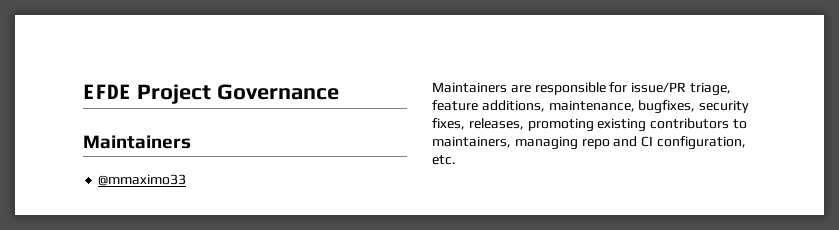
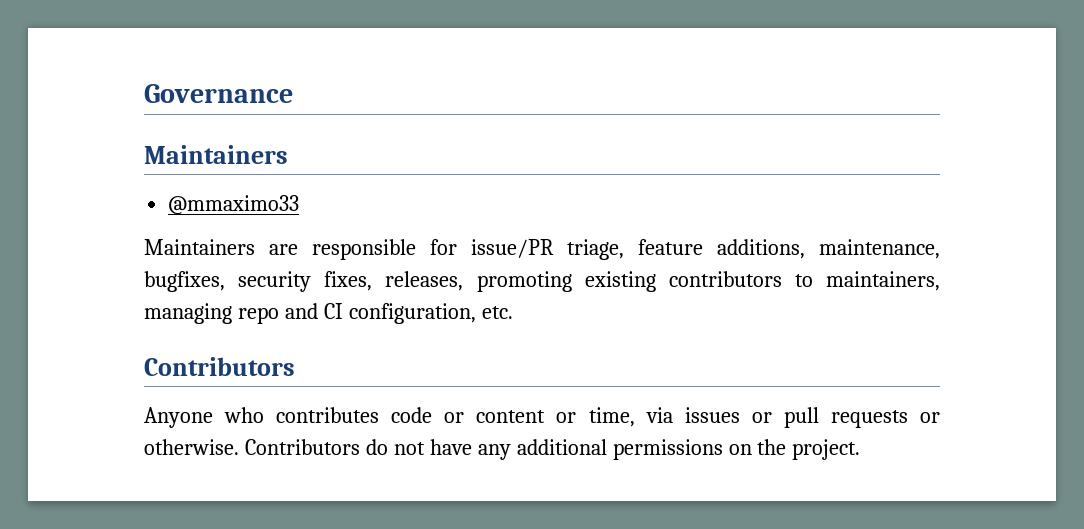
- EFDE Project Governance
+ Governance
  Maintainers are responsible for issue/PR triage, feature additions, maintenance, bugfixes, security fixes, releases, promoting existing contributors to maintainers, managing repo and CI configuration, etc.
+ Contributors
+ Anyone who contributes code or content or time, via issues or pull requests or otherwise. Contributors do not have any additional permissions on the project.

